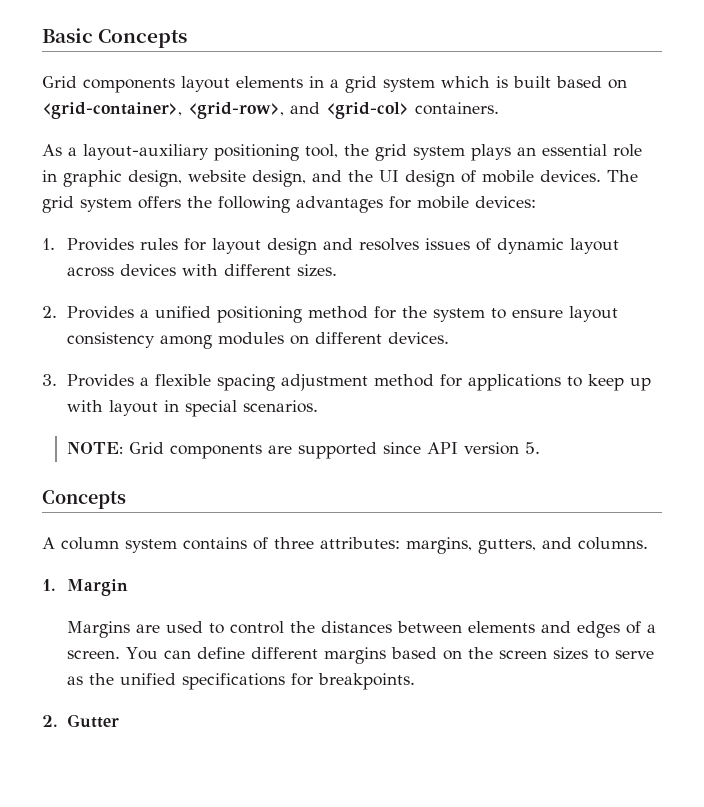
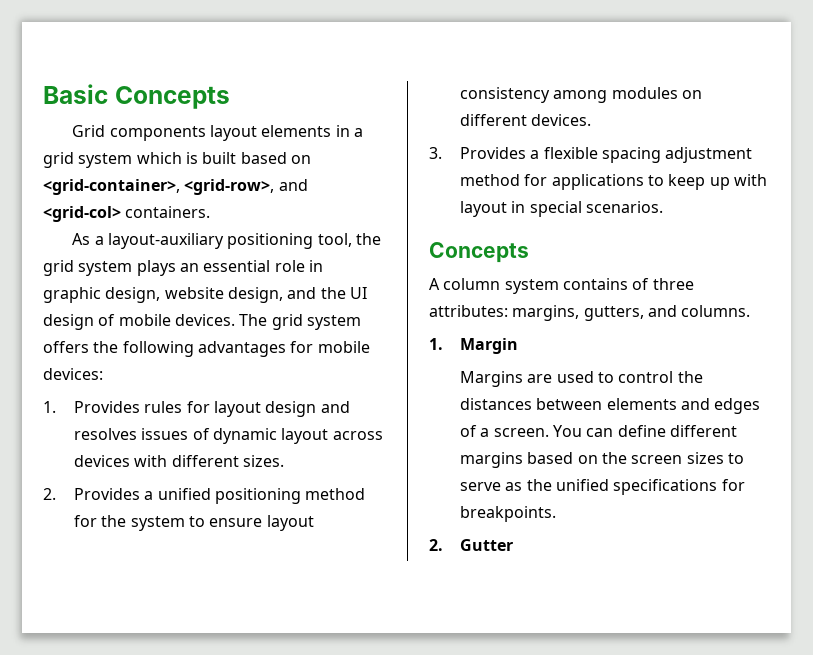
- NOTE: Grid components are supported since API version 5.

